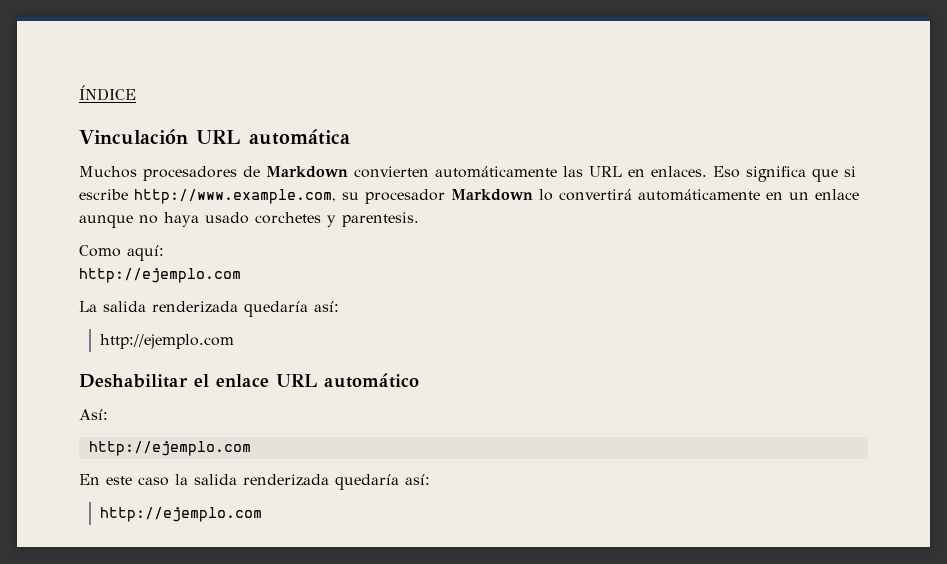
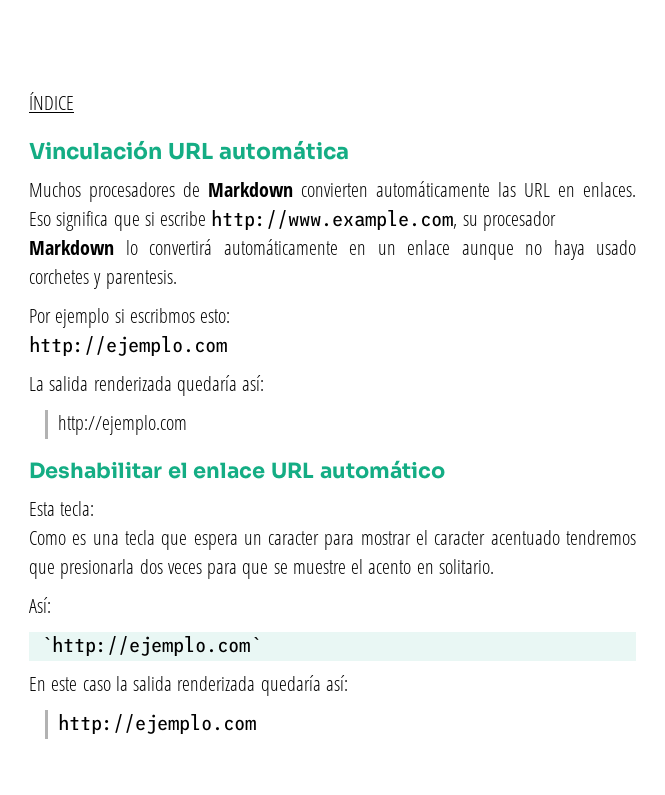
- Como aquí:
+ Por ejemplo si escribmos esto:
+ Esta tecla:
+ Como es una tecla que espera un caracter para mostrar el caracter acentuado tendremos que presionarla dos veces para que se muestre el acento en solitario.
  Así:
- http://ejemplo.com
+ `http://ejemplo.com`

